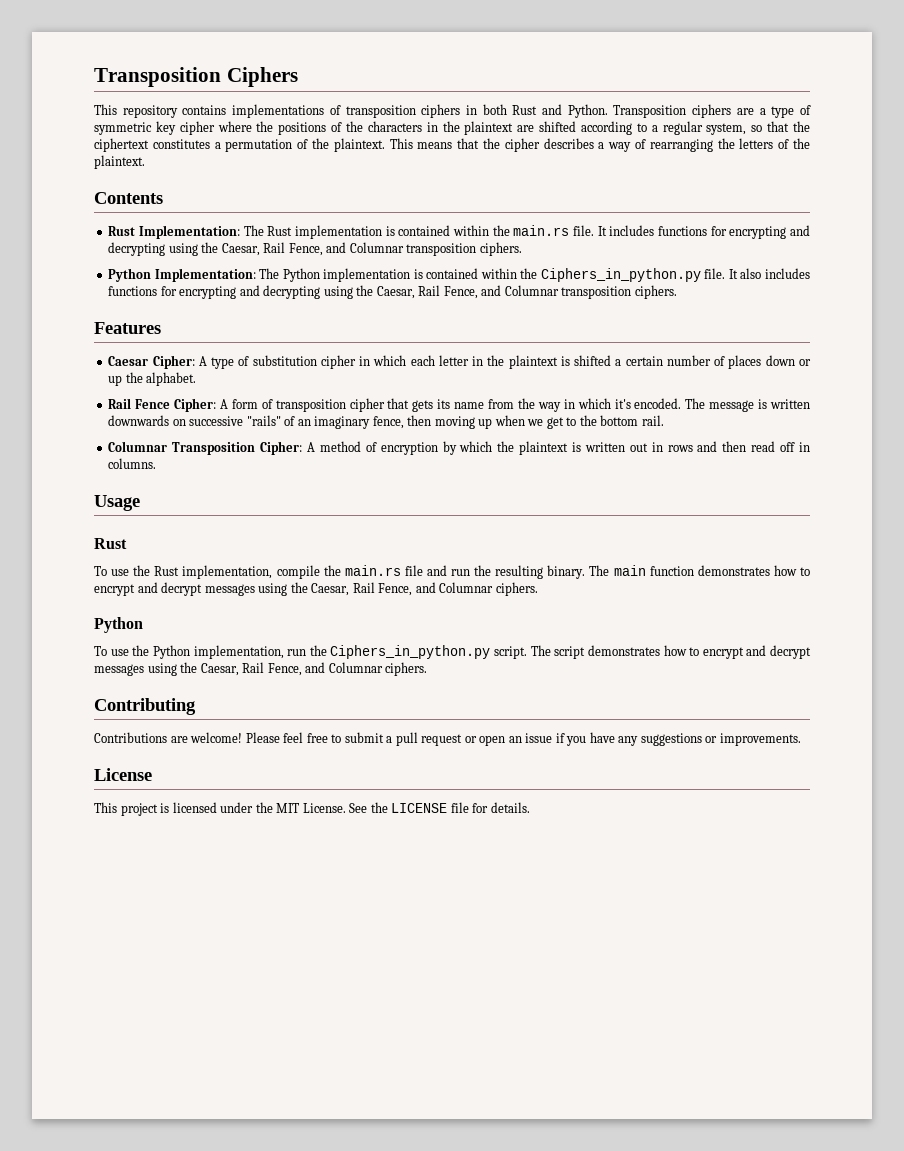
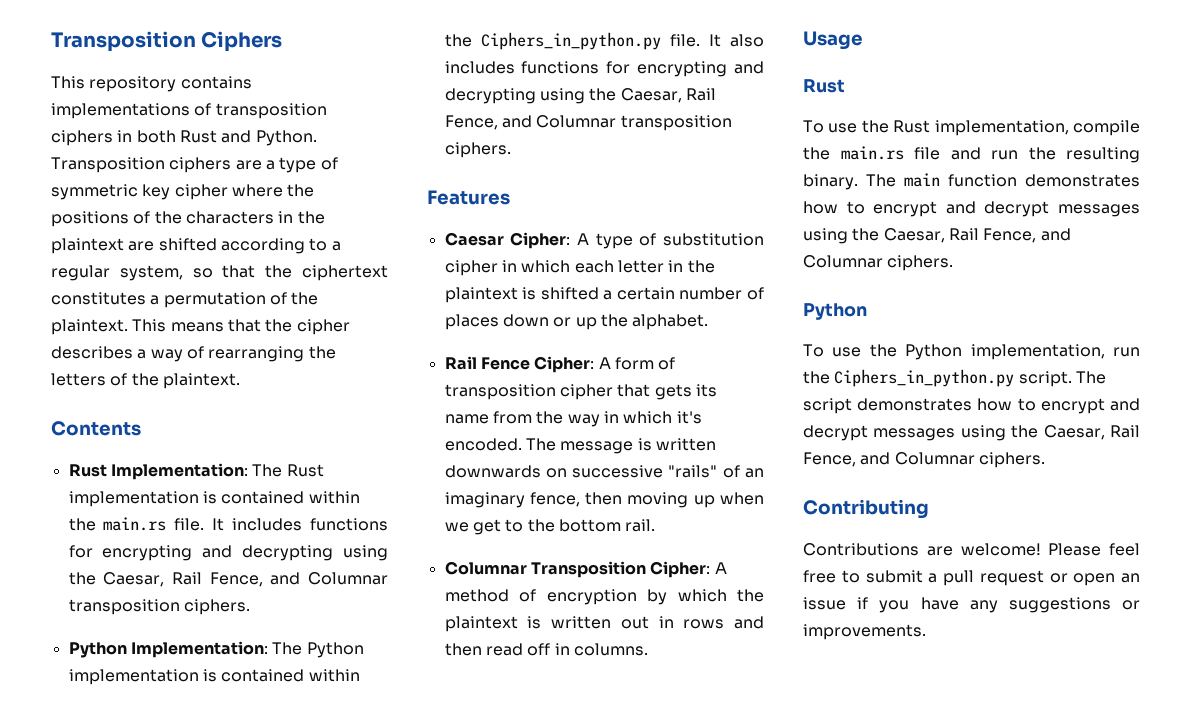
- License
- This project is licensed under the MIT License. See the LICENSE file for details.

